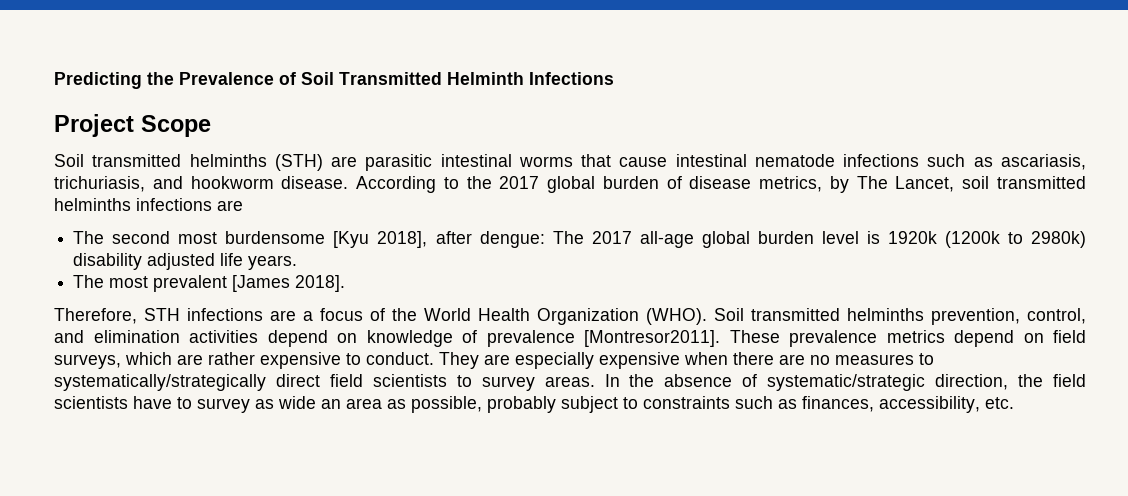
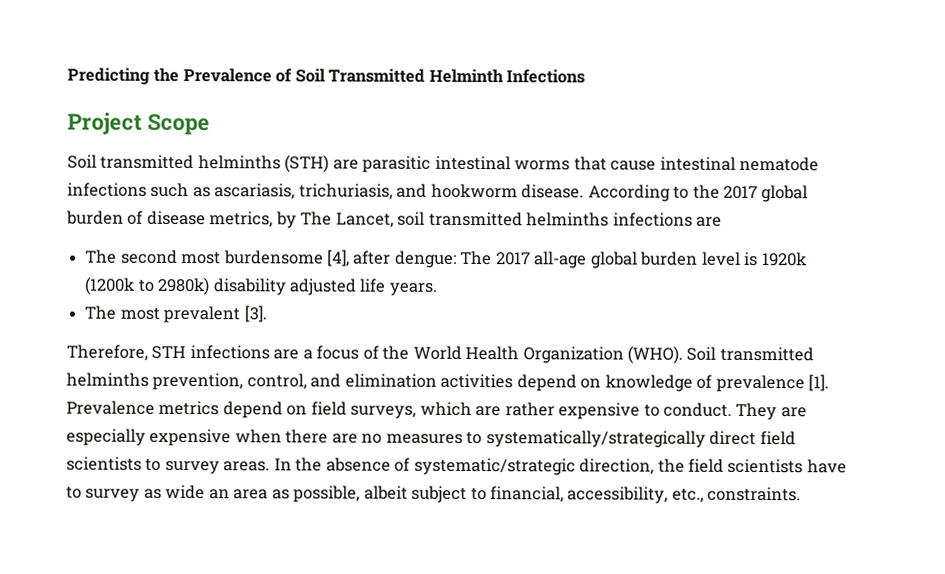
- The second most burdensome [Kyu 2018], after dengue: The 2017 all-age global burden level is 1920k (1200k to 2980k) disability adjusted life years.
+ The second most burdensome [4], after dengue: The 2017 all-age global burden level is 1920k (1200k to 2980k) disability adjusted life years.
- The most prevalent [James 2018].
+ The most prevalent [3].
- Soil transmitted helminths prevention, control, and elimination activities depend on knowledge of prevalence [Montresor2011]. These prevalence metrics depend on field surveys, which are rather expensive to conduct.
+ Soil transmitted helminths prevention, control, and elimination activities depend on knowledge of prevalence [1]. Prevalence metrics depend on field surveys, which are rather expensive to conduct.
- In the absence of systematic/strategic direction, the field scientists have to survey as wide an area as possible, probably subject to constraints such as finances, accessibility, etc.
+ In the absence of systematic/strategic direction, the field scientists have to survey as wide an area as possible, albeit subject to financial, accessibility, etc., constraints.

